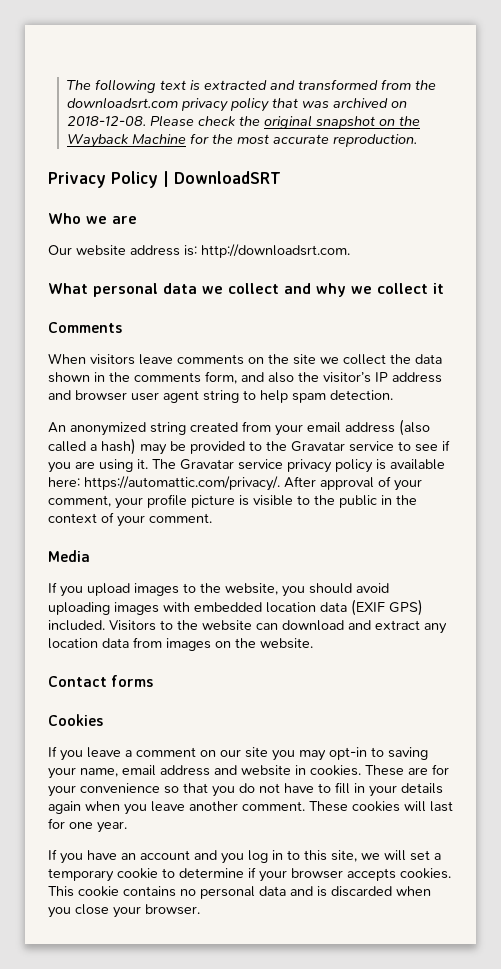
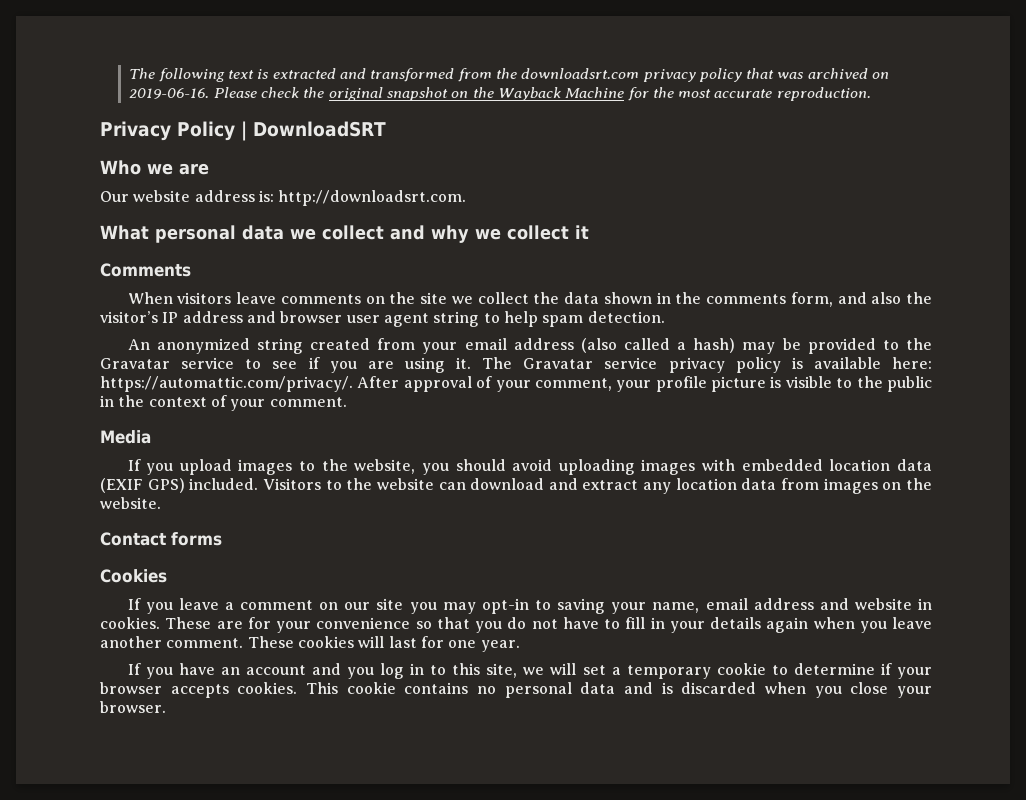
- The following text is extracted and transformed from the downloadsrt.com privacy policy that was archived on 2018-12-08.
+ The following text is extracted and transformed from the downloadsrt.com privacy policy that was archived on 2019-06-16.

